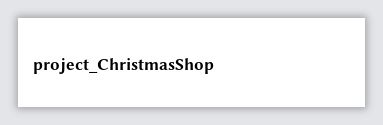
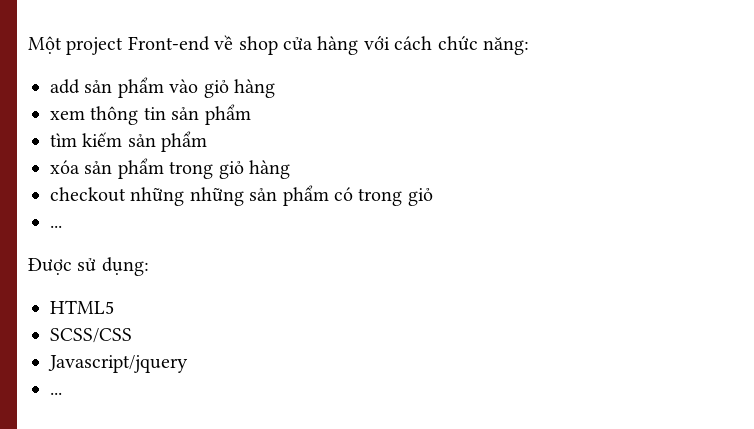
- project_ChristmasShop
+ Một project Front-end về shop cửa hàng với cách chức năng:
+ add sản phẩm vào giỏ hàng
+ xem thông tin sản phẩm
+ tìm kiếm sản phẩm
+ xóa sản phẩm trong giỏ hàng
+ checkout những những sản phẩm có trong giỏ
+ ...
+ Được sử dụng:
+ HTML5
+ SCSS/CSS
+ Javascript/jquery
+ ...

